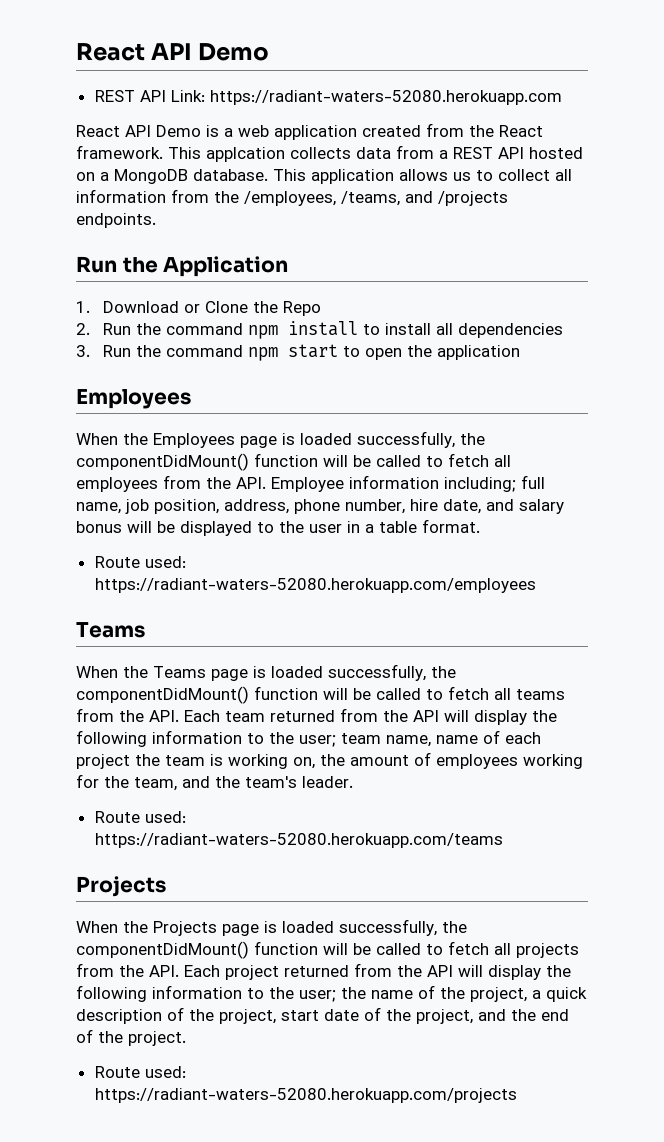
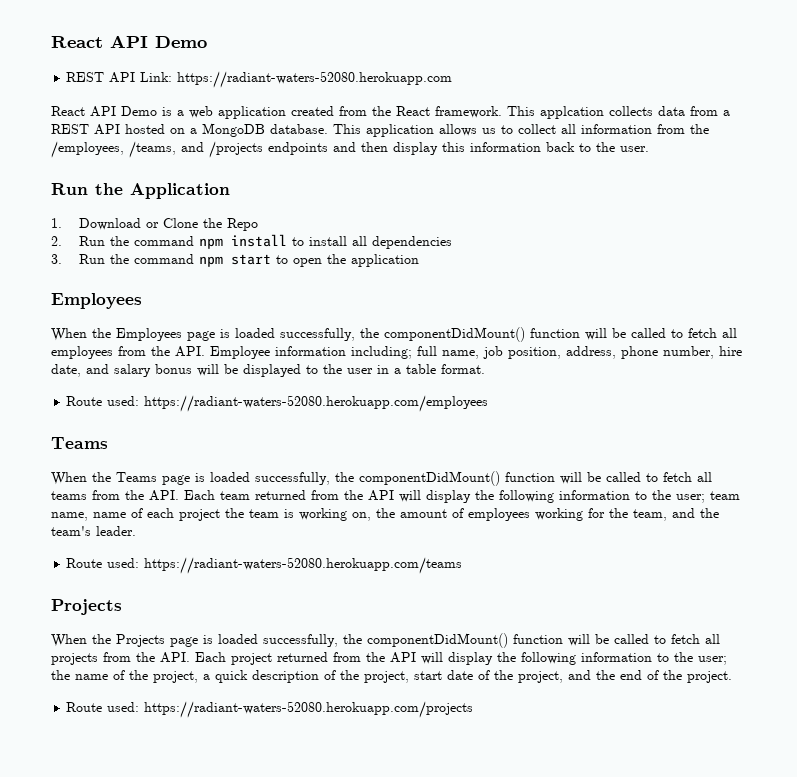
- This application allows us to collect all information from the /employees, /teams, and /projects endpoints.
+ This application allows us to collect all information from the /employees, /teams, and /projects endpoints and then display this information back to the user.

